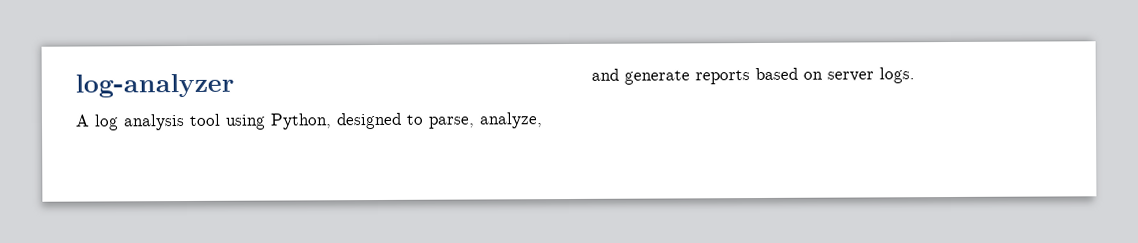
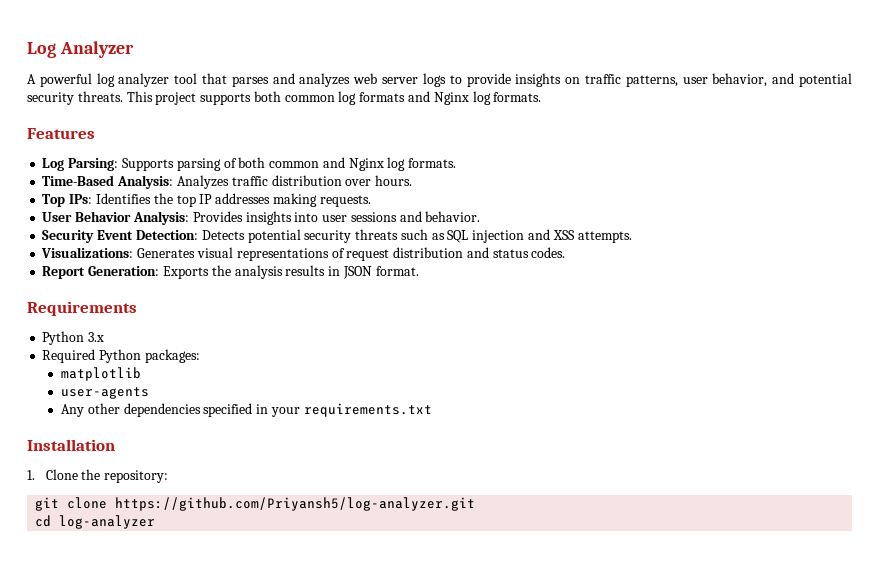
- log-analyzer
+ Log Analyzer
- A log analysis tool using Python, designed to parse, analyze, and generate reports based on server logs.
+ A powerful log analyzer tool that parses and analyzes web server logs to provide insights on traffic patterns, user behavior, and potential security threats. This project supports both common log formats and Nginx log formats.
+ Features
+ Log Parsing: Supports parsing of both common and Nginx log formats.
+ Time-Based Analysis: Analyzes traffic distribution over hours.
+ Top IPs: Identifies the top IP addresses making requests.
+ User Behavior Analysis: Provides insights into user sessions and behavior.
+ Security Event Detection: Detects potential security threats such as SQL injection and XSS attempts.
+ Visualizations: Generates visual representations of request distribution and status codes.
+ Report Generation: Exports the analysis results in JSON format.
+ Requirements
+ Python 3.x
+ Required Python packages:
+ matplotlib
+ user-agents
+ Any other dependencies specified in your requirements.txt
+ Installation
+ 1. Clone the repository:
+ git clone https://github.com/Priyansh5/log-analyzer.git
+ cd log-analyzer

